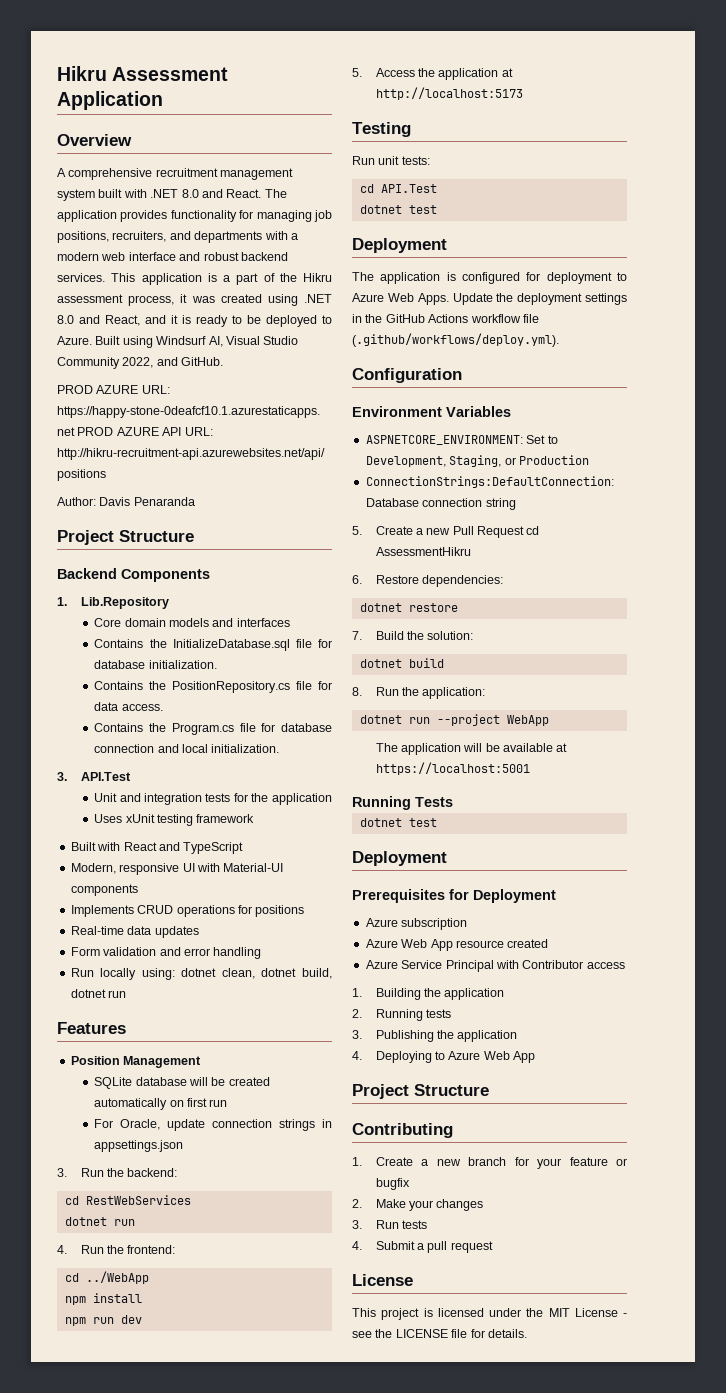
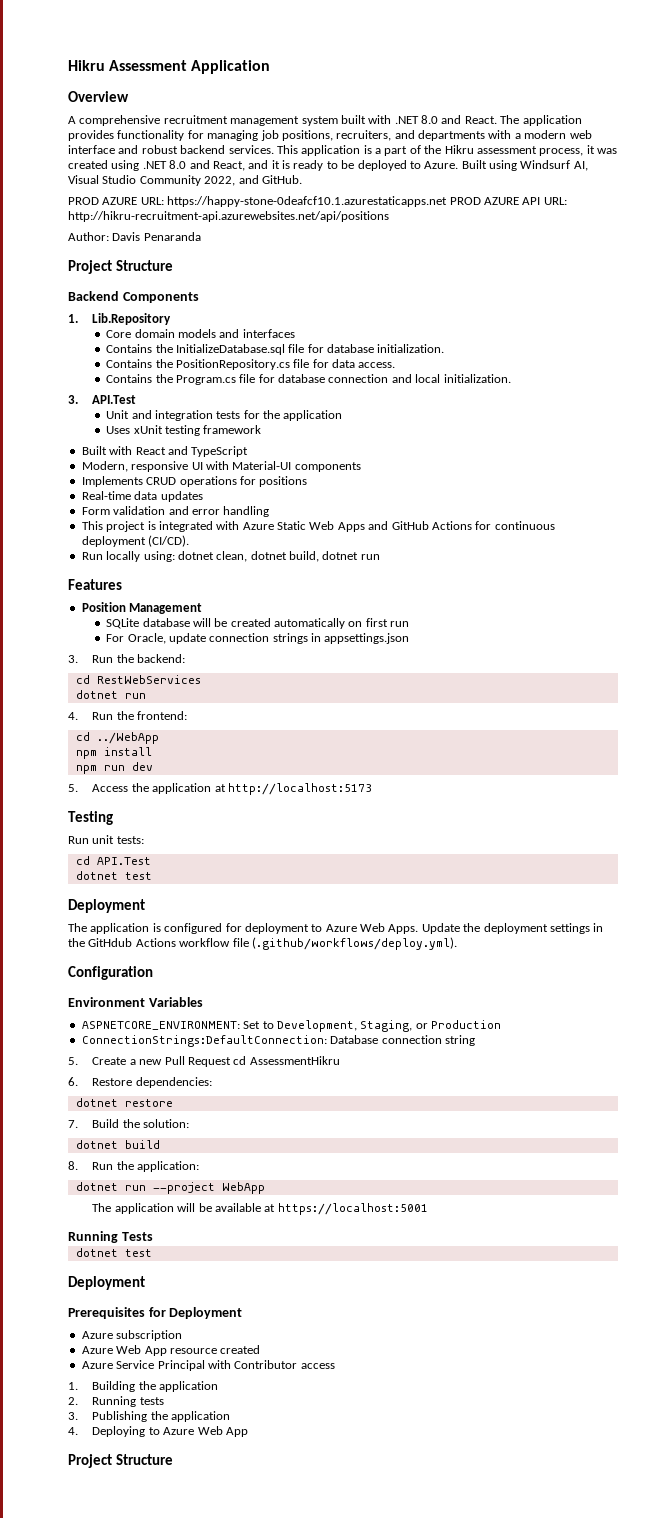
+ This project is integrated with Azure Static Web Apps and GitHub Actions for continuous deployment (CI/CD).
- Update the deployment settings in the GitHub Actions workflow file (.github/workflows/deploy.yml).
+ Update the deployment settings in the GitHdub Actions workflow file (.github/workflows/deploy.yml).
- Contributing
- 1. Create a new branch for your feature or bugfix
- 2. Make your changes
- 3. Run tests
- 4. Submit a pull request
- License
- This project is licensed under the MIT License - see the LICENSE file for details.

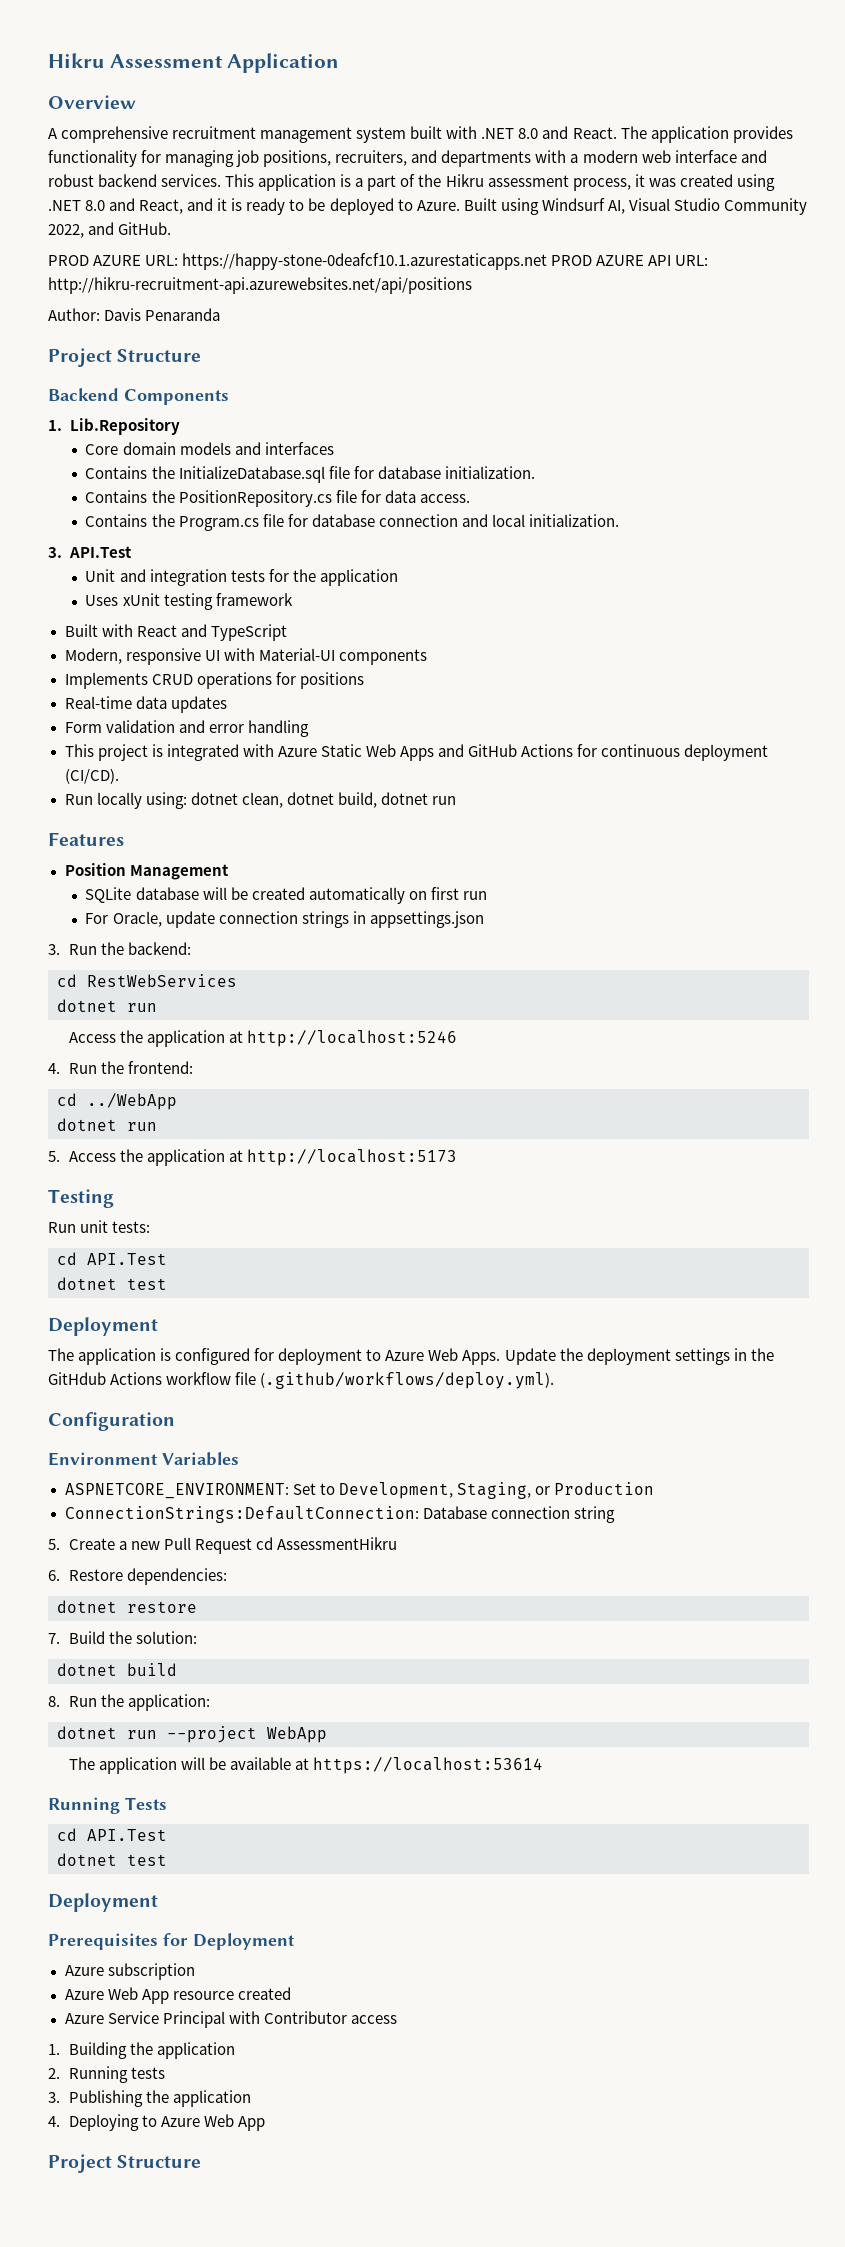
+ Access the application at http://localhost:5246
  cd ../WebApp
- npm install
- npm run dev
+ dotnet run
- The application will be available at https://localhost:5001
+ The application will be available at https://localhost:53614
  Running Tests
+ cd API.Test

